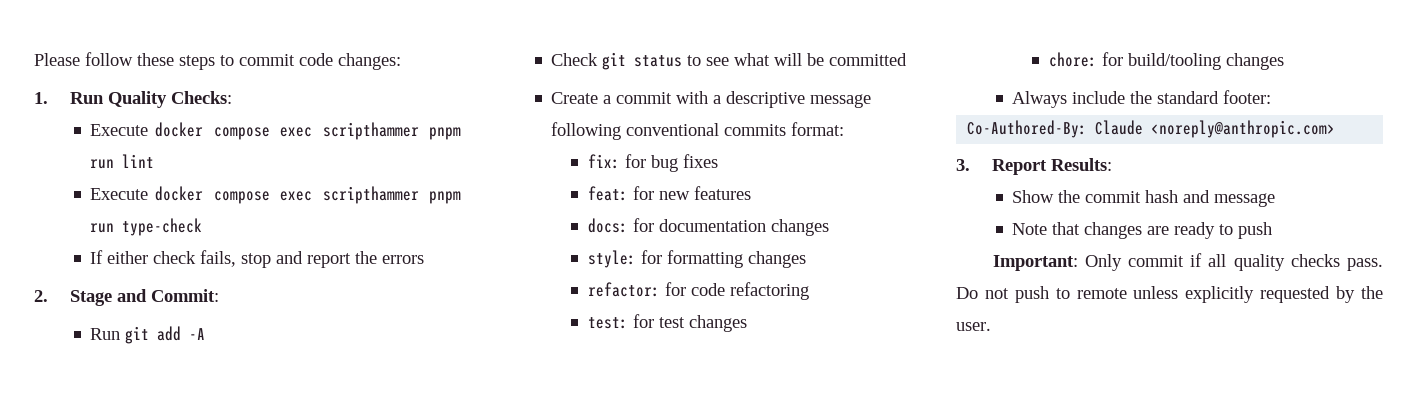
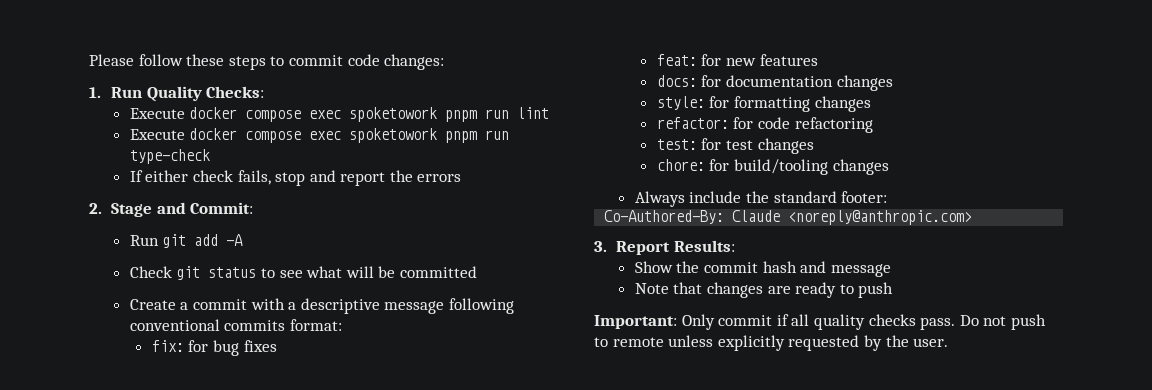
- Execute docker compose exec scripthammer pnpm run lint
+ Execute docker compose exec spoketowork pnpm run lint
- Execute docker compose exec scripthammer pnpm run type-check
+ Execute docker compose exec spoketowork pnpm run type-check

